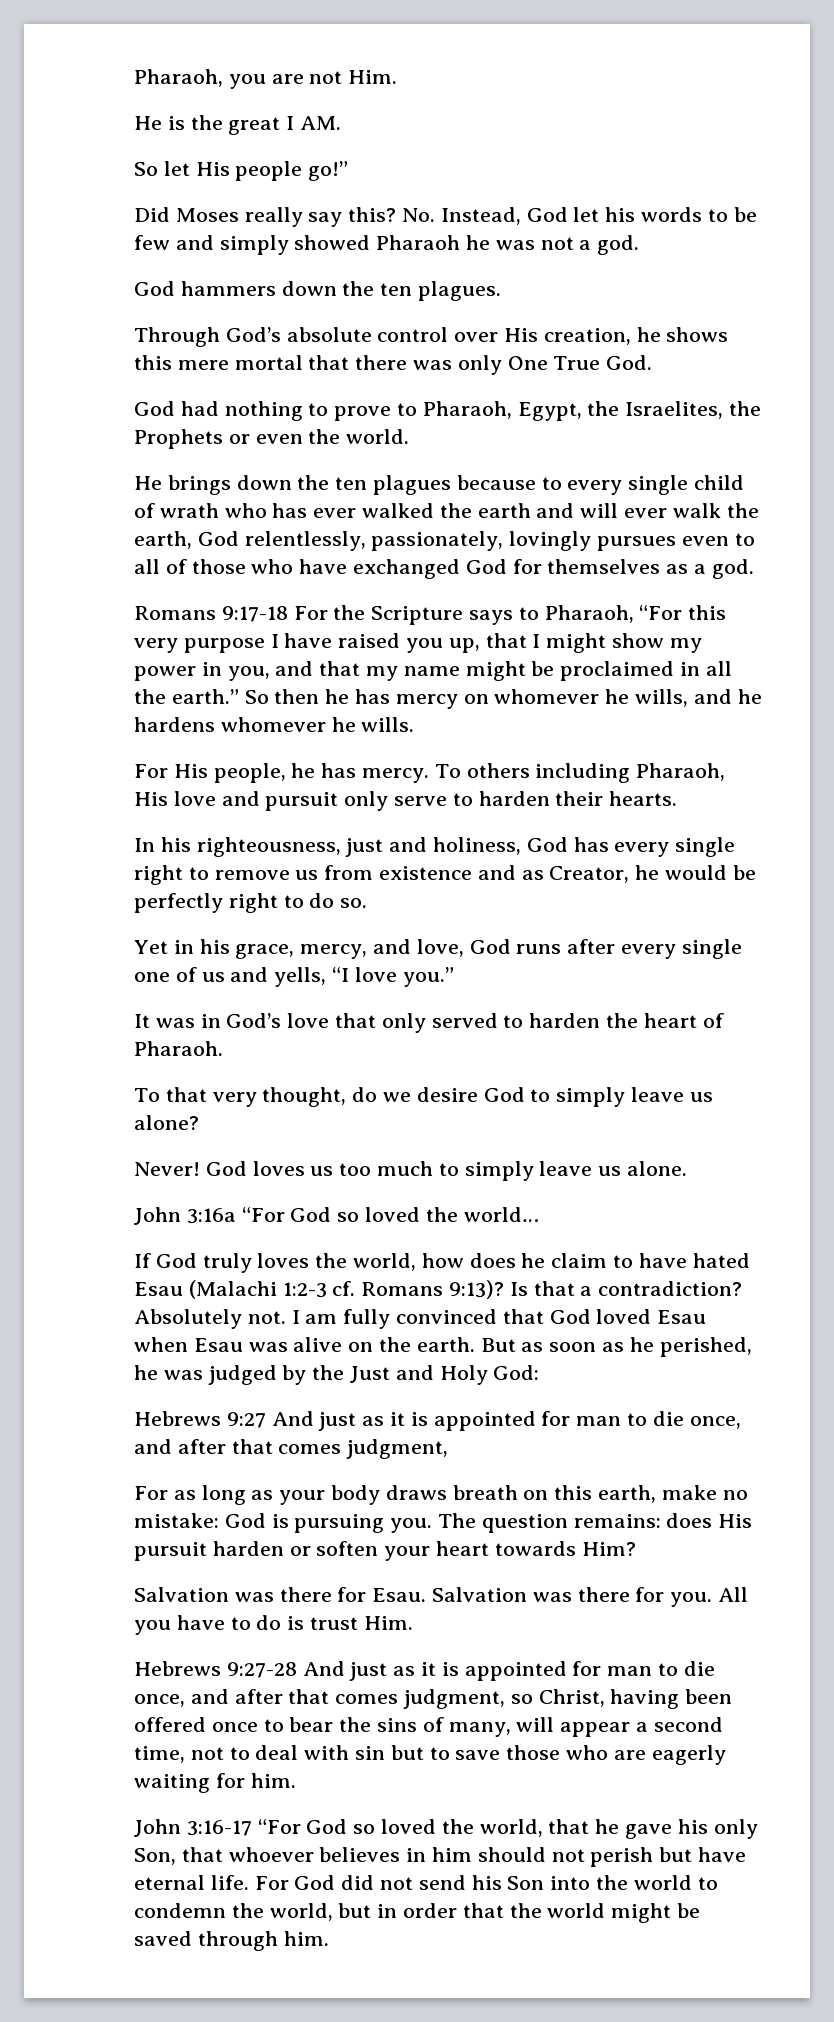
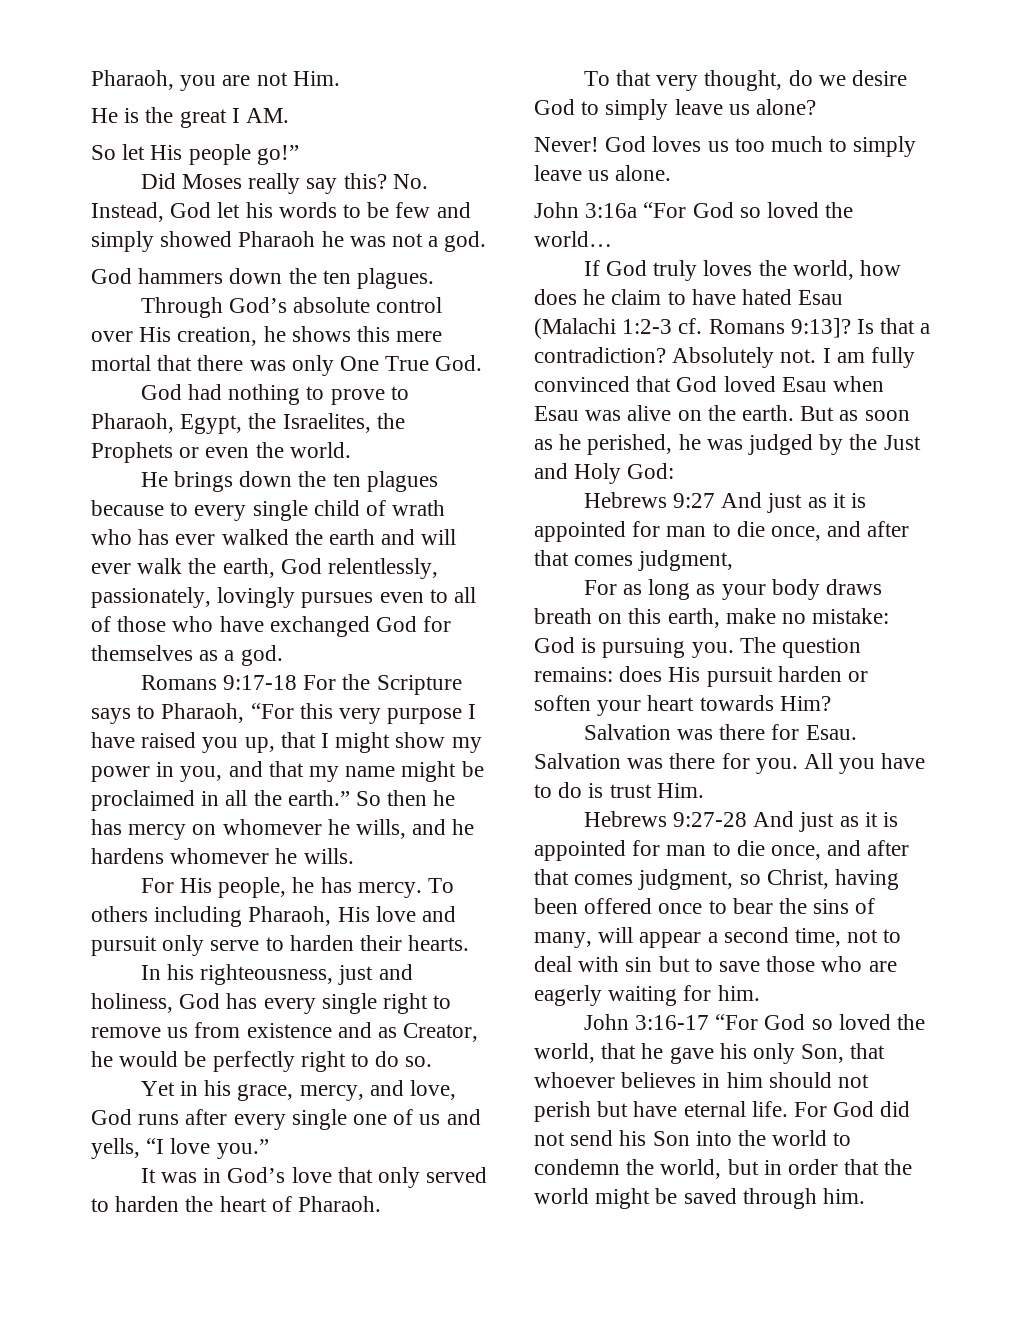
- If God truly loves the world, how does he claim to have hated Esau (Malachi 1:2-3 cf. Romans 9:13)?
+ If God truly loves the world, how does he claim to have hated Esau (Malachi 1:2-3 cf. Romans 9:13]?

